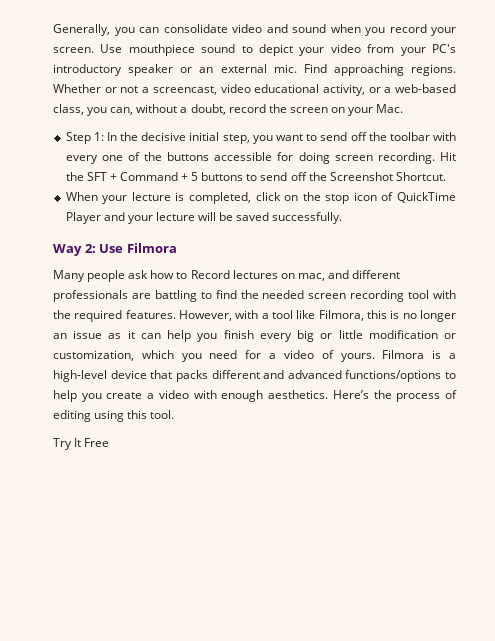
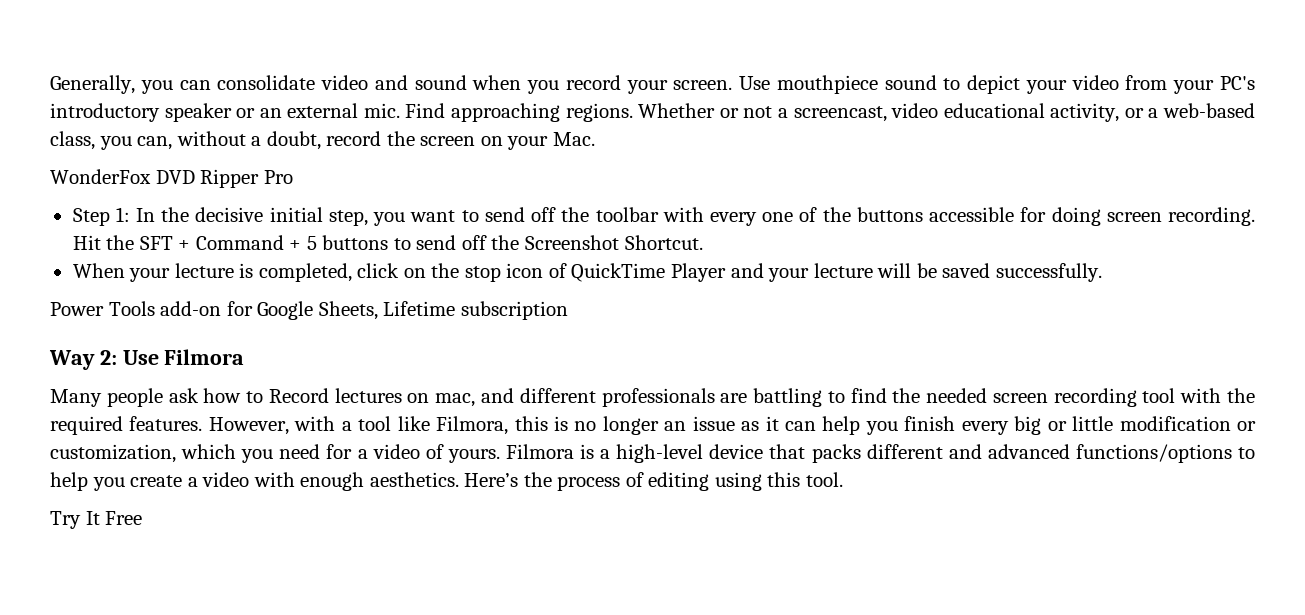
+ WonderFox DVD Ripper Pro
+ Power Tools add-on for Google Sheets, Lifetime subscription

